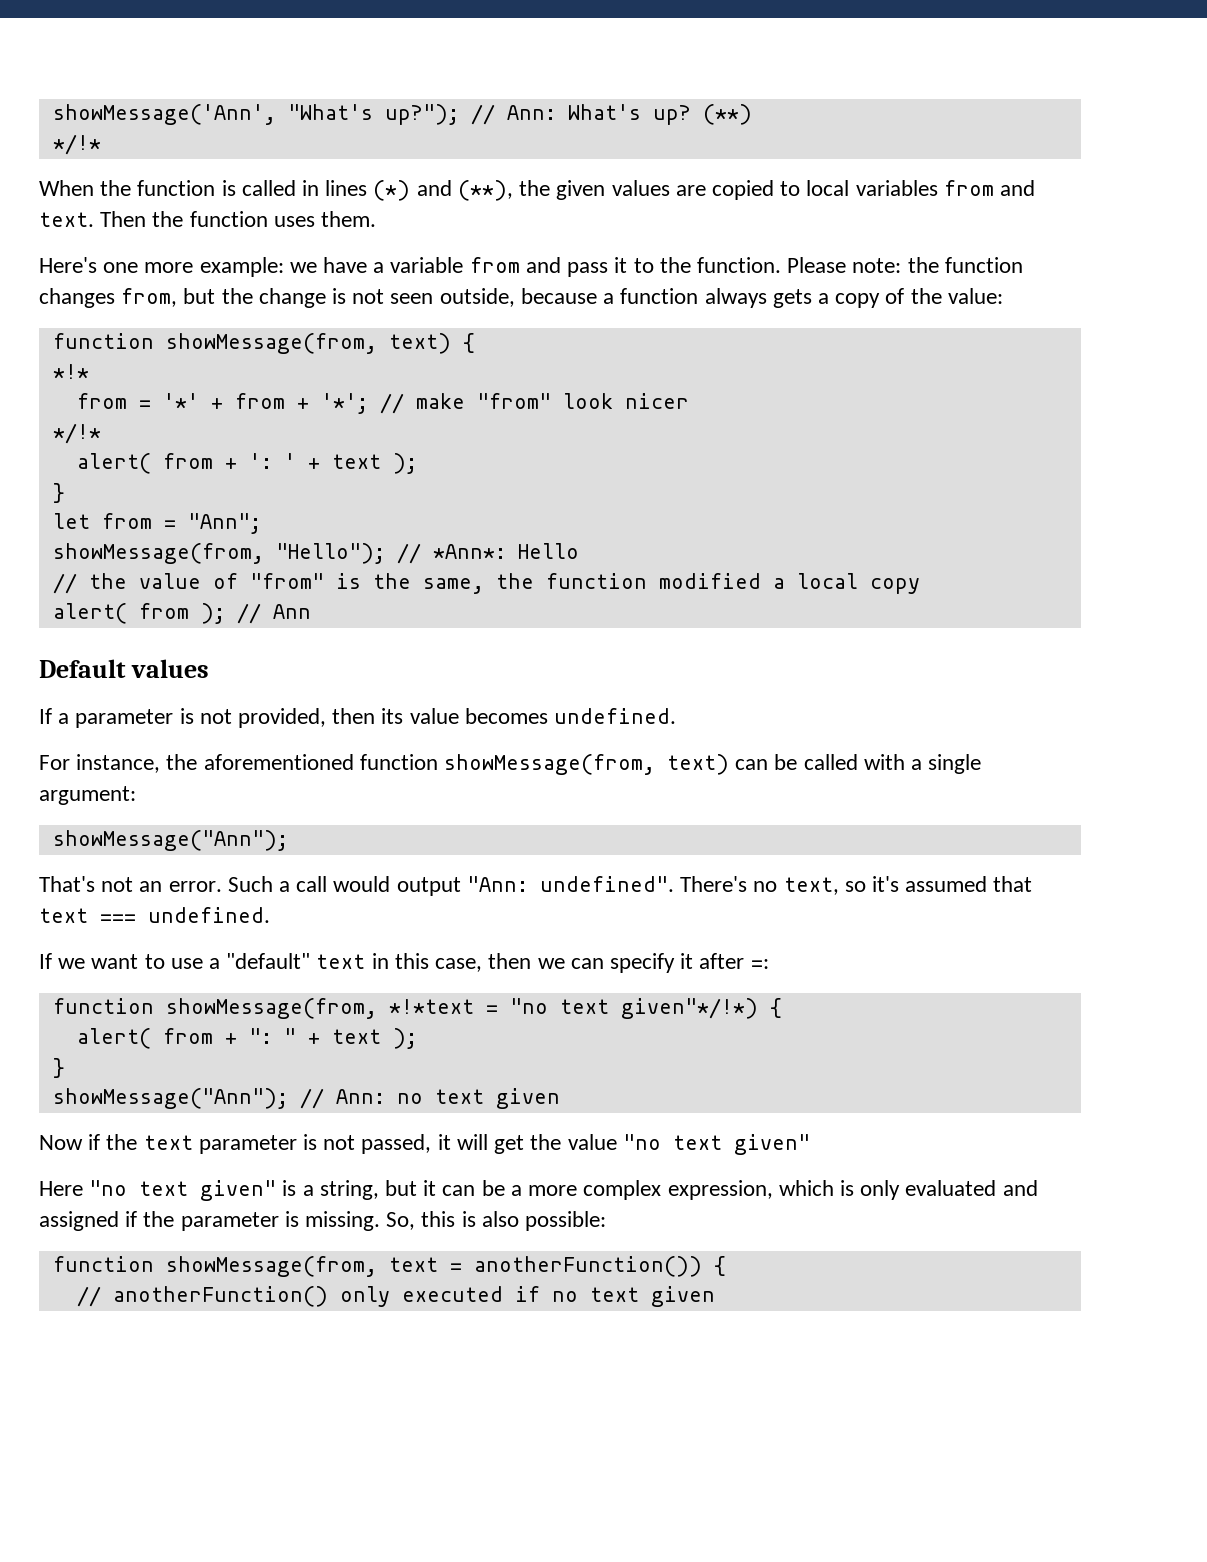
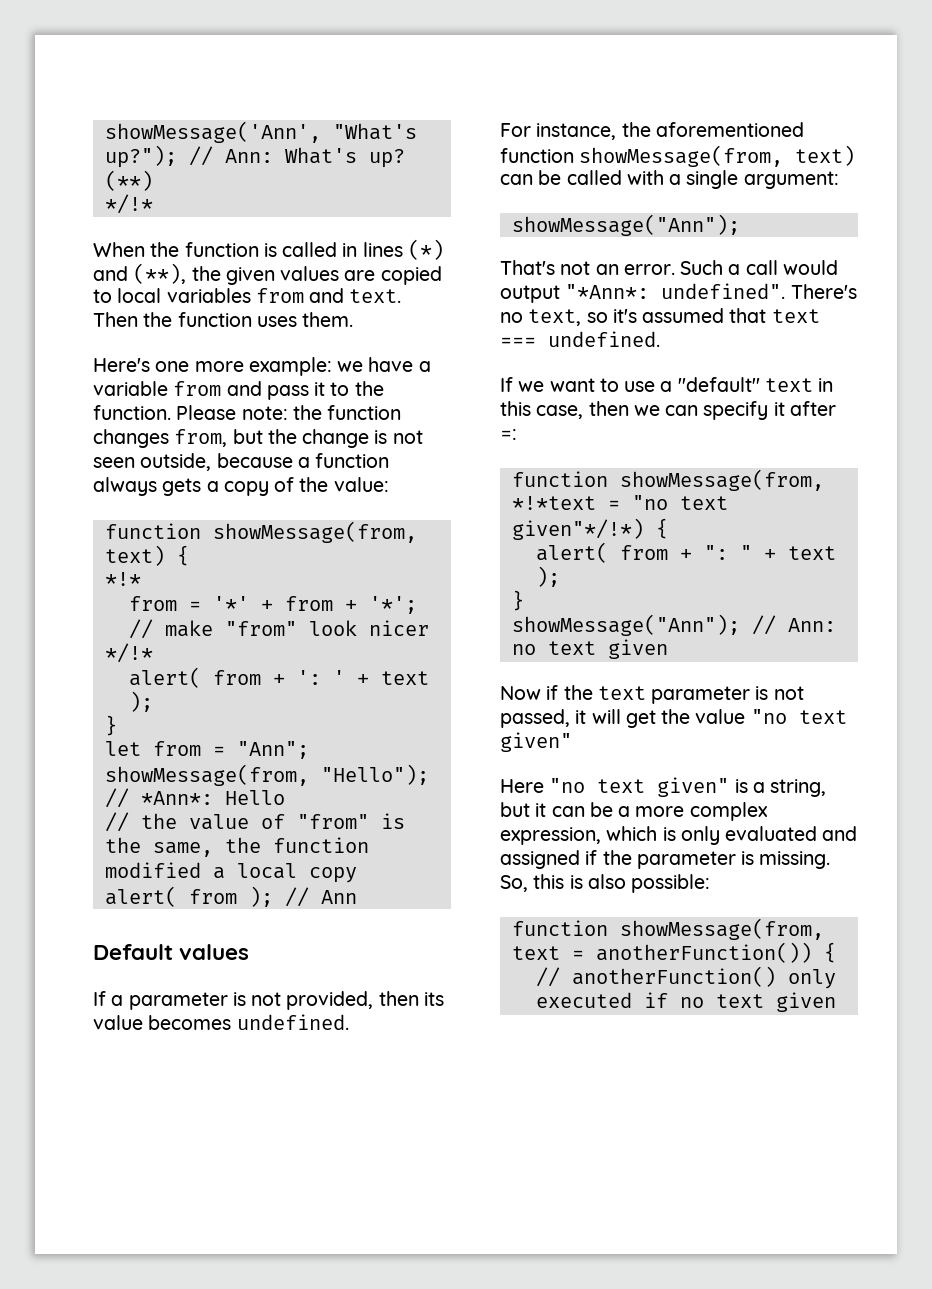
- Such a call would output "Ann: undefined".
+ Such a call would output "*Ann*: undefined".

